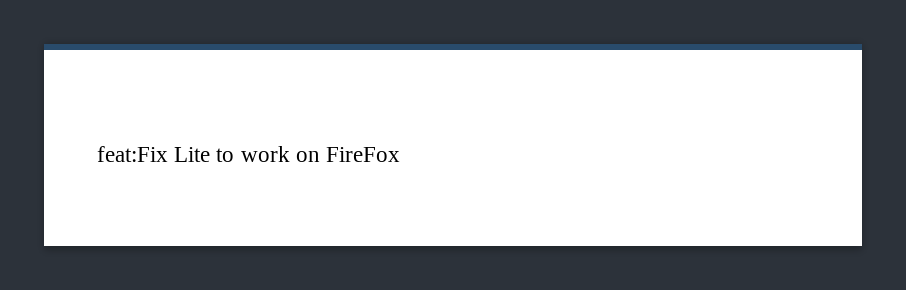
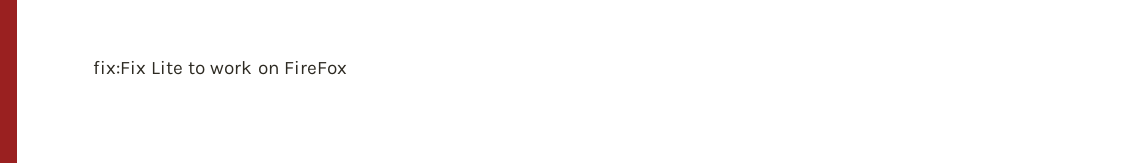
- feat:Fix Lite to work on FireFox
+ fix:Fix Lite to work on FireFox

